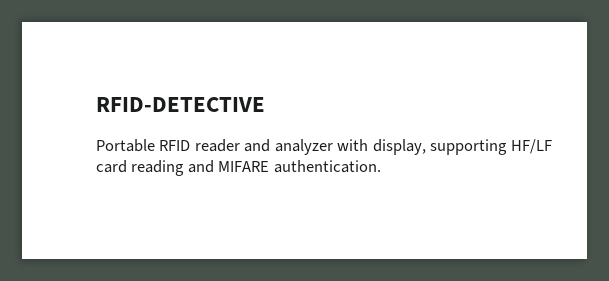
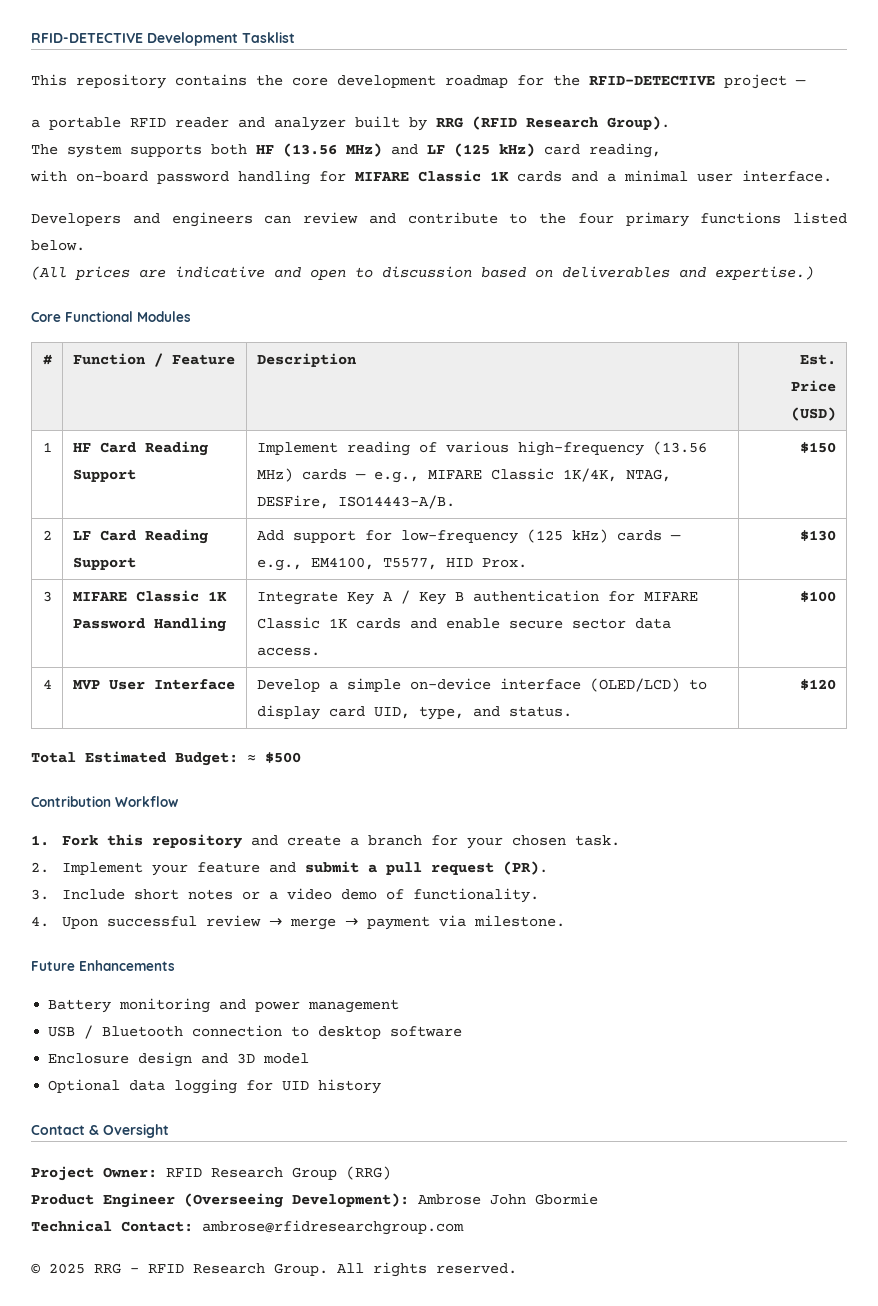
- RFID-DETECTIVE
- Portable RFID reader and analyzer with display, supporting HF/LF card reading and MIFARE authentication.
+ RFID-DETECTIVE Development Tasklist
+ This repository contains the core development roadmap for the RFID-DETECTIVE project —
+ a portable RFID reader and analyzer built by RRG (RFID Research Group).
+ The system supports both HF (13.56 MHz) and LF (125 kHz) card reading,
+ with on-board password handling for MIFARE Classic 1K cards and a minimal user interface.
+ Developers and engineers can review and contribute to the four primary functions listed below.
+ (All prices are indicative and open to discussion based on deliverables and expertise.)
+ Core Functional Modules
+ # | Function / Feature | Description | Est. Price (USD)
+ 1 | HF Card Reading Support | Implement reading of various high-frequency (13.56 MHz) cards — e.g., MIFARE Classic 1K/4K, NTAG, DESFire, ISO14443-A/B. | $150
+ 2 | LF Card Reading Support | Add support for low-frequency (125 kHz) cards — e.g., EM4100, T5577, HID Prox. | $130
+ 3 | MIFARE Classic 1K Password Handling | Integrate Key A / Key B authentication for MIFARE Classic 1K cards and enable secure sector data access. | $100
+ 4 | MVP User Interface | Develop a simple on-device interface (OLED/LCD) to display card UID, type, and status. | $120
+ Total Estimated Budget: ≈ $500
+ Contribution Workflow
+ 1. Fork this repository and create a branch for your chosen task.
+ 2. Implement your feature and submit a pull request (PR).
+ 3. Include short notes or a video demo of functionality.
+ 4. Upon successful review → merge → payment via milestone.
+ Future Enhancements
+ Battery monitoring and power management
+ USB / Bluetooth connection to desktop software
+ Enclosure design and 3D model
+ Optional data logging for UID history
+ Contact & Oversight
+ Project Owner: RFID Research Group (RRG)
+ Product Engineer (Overseeing Development): Ambrose John Gbormie
+ Technical Contact: ambrose@rfidresearchgroup.com
+ © 2025 RRG – RFID Research Group. All rights reserved.

